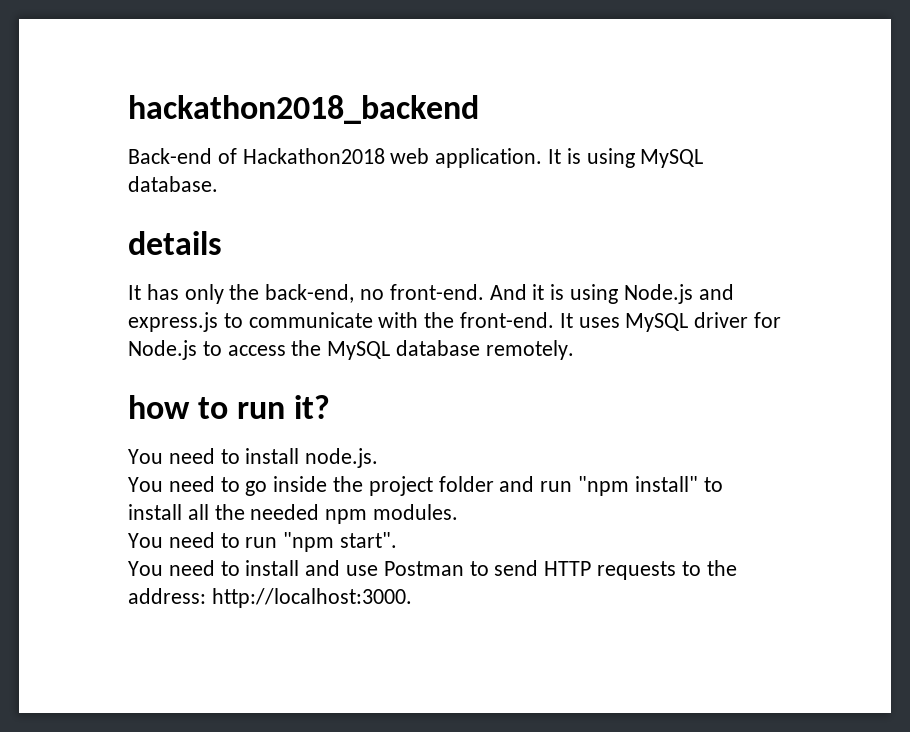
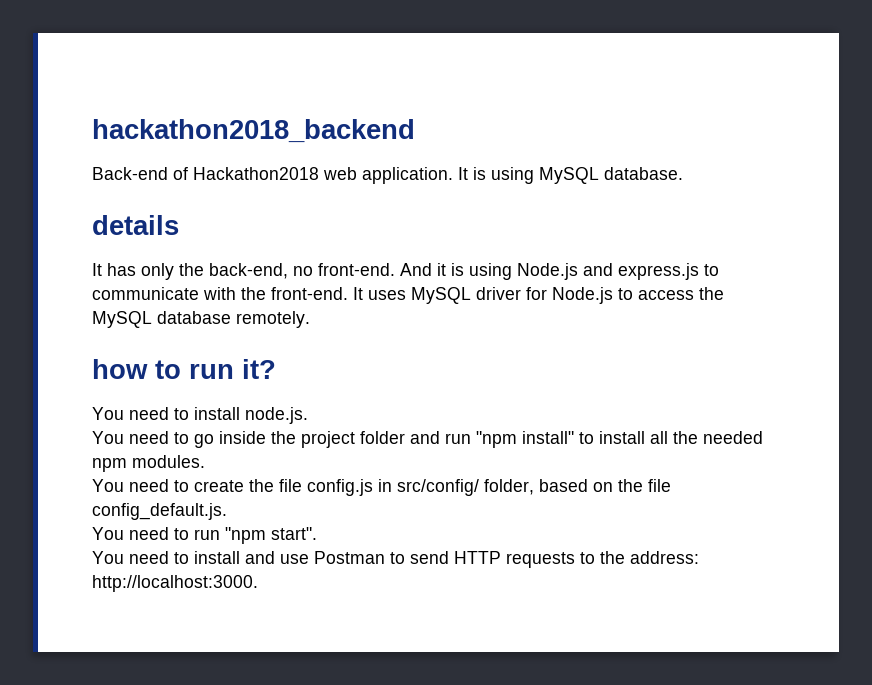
+ You need to create the file config.js in src/config/ folder, based on the file config_default.js.

